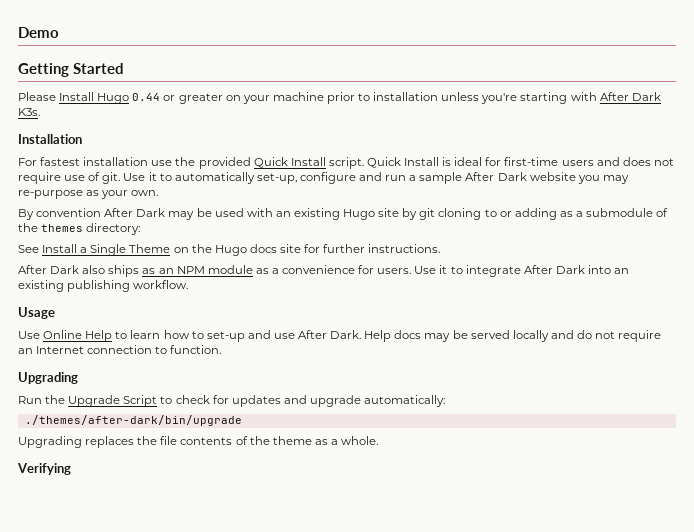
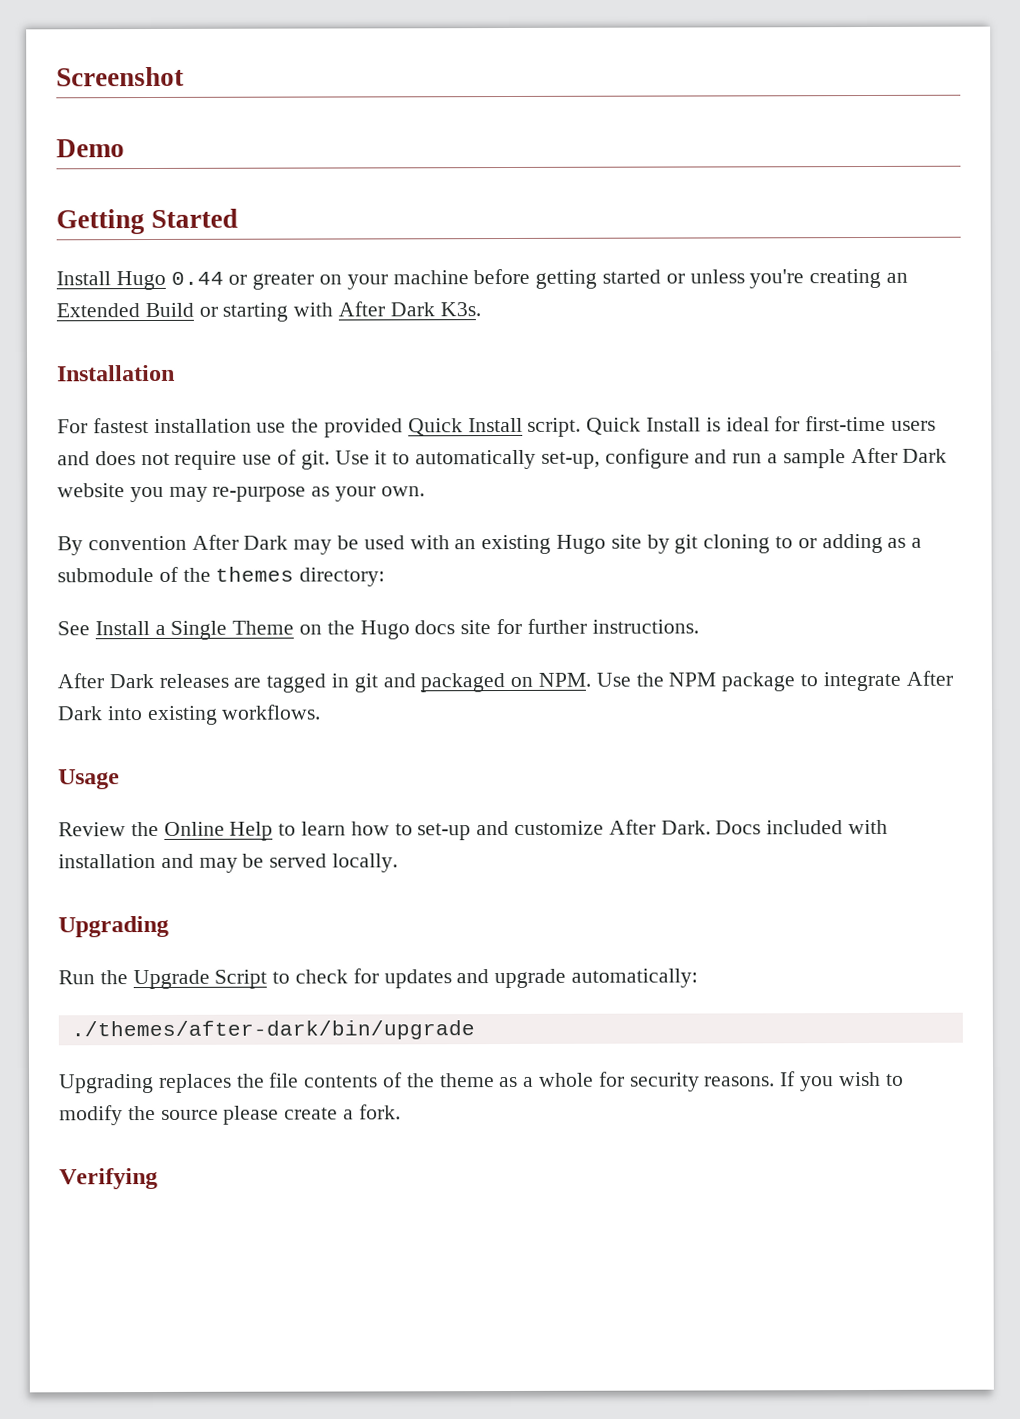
+ Screenshot
- Please Install Hugo 0.44 or greater on your machine prior to installation unless you're starting with After Dark K3s.
+ Install Hugo 0.44 or greater on your machine before getting started or unless you're creating an Extended Build or starting with After Dark K3s.
- After Dark also ships as an NPM module as a convenience for users. Use it to integrate After Dark into an existing publishing workflow.
+ After Dark releases are tagged in git and packaged on NPM. Use the NPM package to integrate After Dark into existing workflows.
- Use Online Help to learn how to set-up and use After Dark.
+ Review the Online Help to learn how to set-up and customize After Dark.
- Help docs may be served locally and do not require an Internet connection to function.
+ Docs included with installation and may be served locally.
- Upgrading replaces the file contents of the theme as a whole.
+ Upgrading replaces the file contents of the theme as a whole for security reasons. If you wish to modify the source please create a fork.

